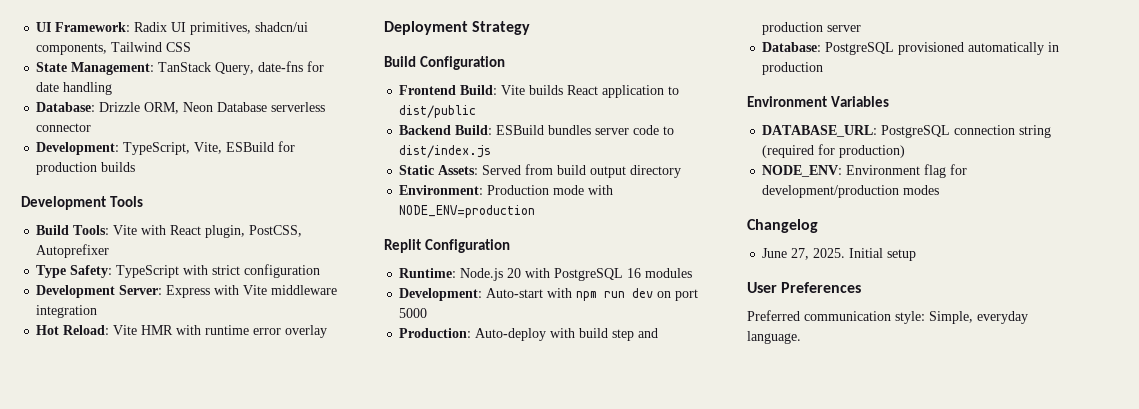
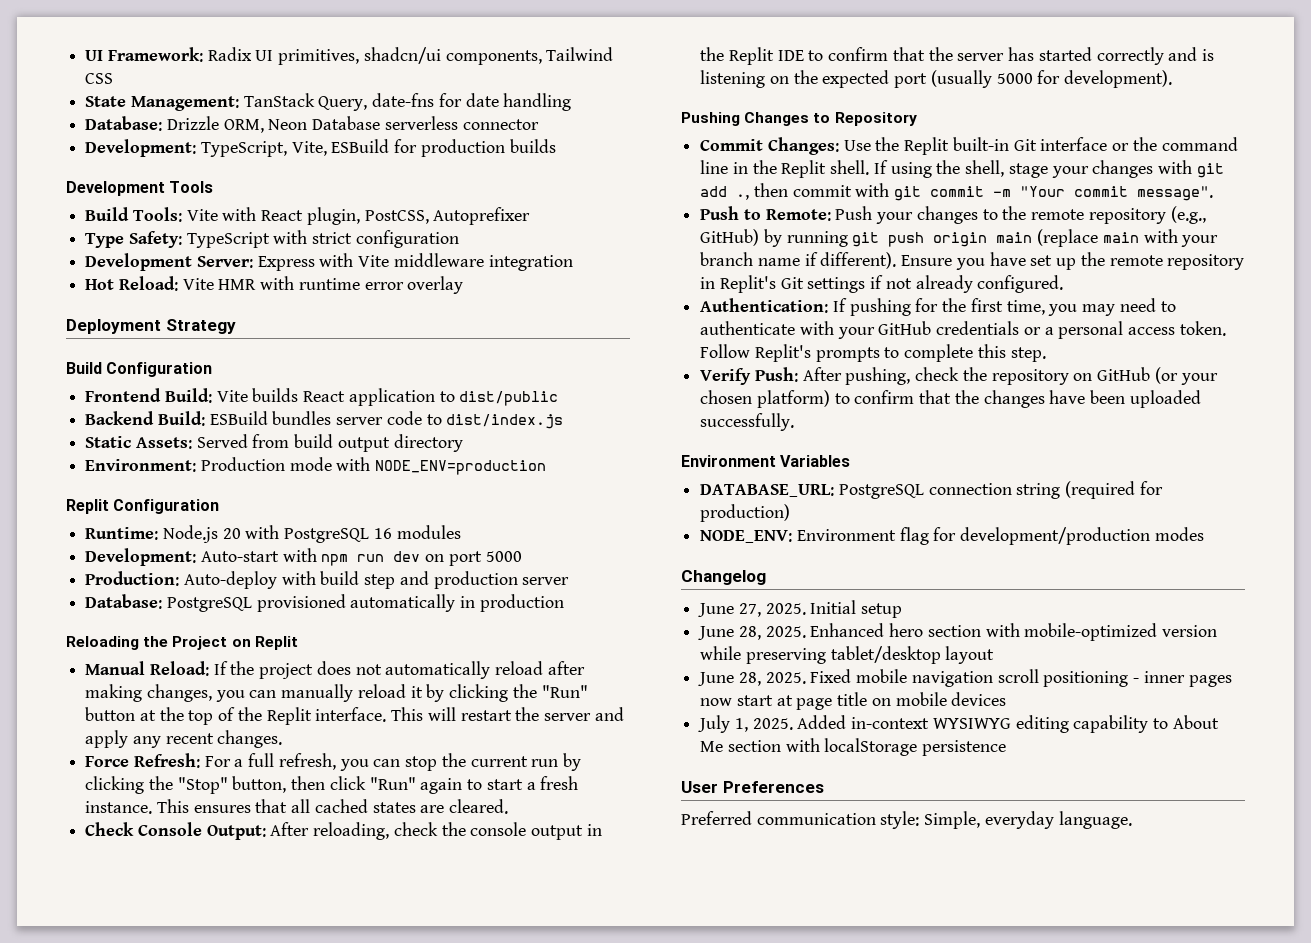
+ Reloading the Project on Replit
+ Manual Reload: If the project does not automatically reload after making changes, you can manually reload it by clicking the "Run" button at the top of the Replit interface. This will restart the server and apply any recent changes.
+ Force Refresh: For a full refresh, you can stop the current run by clicking the "Stop" button, then click "Run" again to start a fresh instance. This ensures that all cached states are cleared.
+ Check Console Output: After reloading, check the console output in the Replit IDE to confirm that the server has started correctly and is listening on the expected port (usually 5000 for development).
+ Pushing Changes to Repository
+ Commit Changes: Use the Replit built-in Git interface or the command line in the Replit shell. If using the shell, stage your changes with git add ., then commit with git commit -m "Your commit message".
+ Push to Remote: Push your changes to the remote repository (e.g., GitHub) by running git push origin main (replace main with your branch name if different). Ensure you have set up the remote repository in Replit's Git settings if not already configured.
+ Authentication: If pushing for the first time, you may need to authenticate with your GitHub credentials or a personal access token. Follow Replit's prompts to complete this step.
+ Verify Push: After pushing, check the repository on GitHub (or your chosen platform) to confirm that the changes have been uploaded successfully.
+ June 28, 2025. Enhanced hero section with mobile-optimized version while preserving tablet/desktop layout
+ June 28, 2025. Fixed mobile navigation scroll positioning - inner pages now start at page title on mobile devices
+ July 1, 2025. Added in-context WYSIWYG editing capability to About Me section with localStorage persistence

